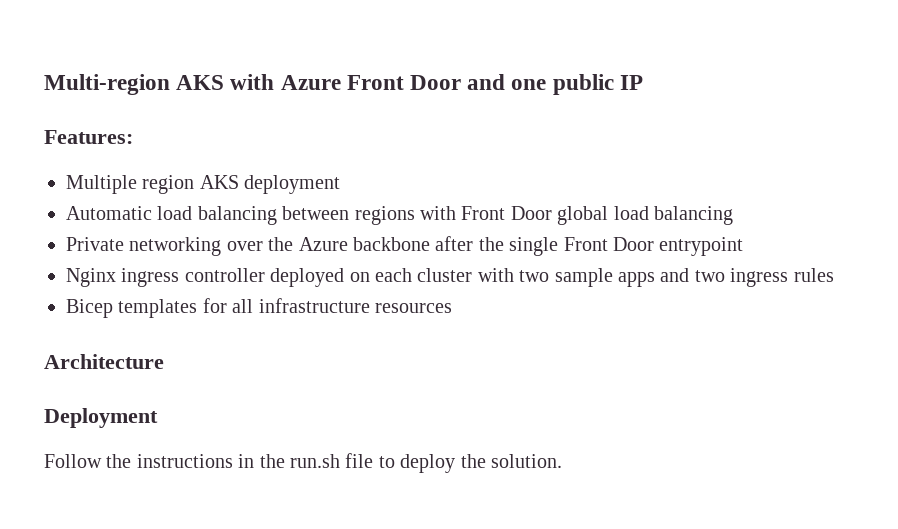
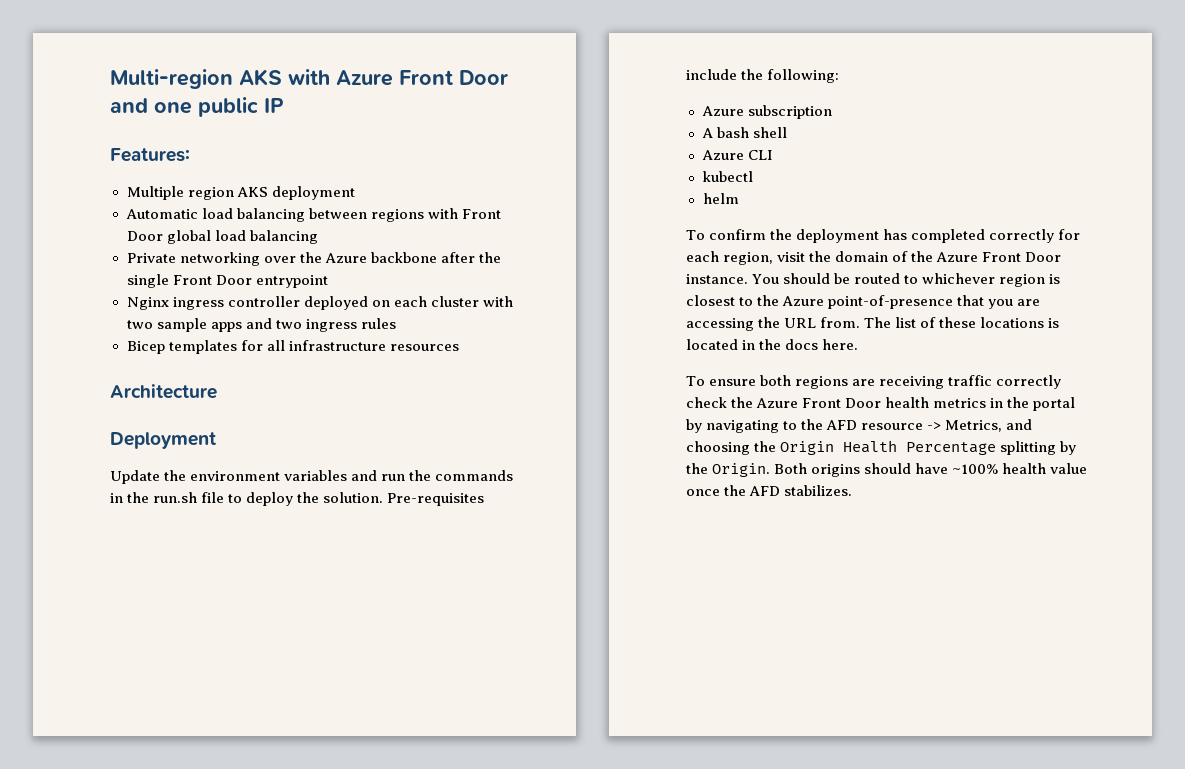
- Follow the instructions in the run.sh file to deploy the solution.
+ Update the environment variables and run the commands in the run.sh file to deploy the solution.
+ Pre-requisites include the following:
+ Azure subscription
+ A bash shell
+ Azure CLI
+ kubectl
+ helm
+ To confirm the deployment has completed correctly for each region, visit the domain of the Azure Front Door instance. You should be routed to whichever region is closest to the Azure point-of-presence that you are accessing the URL from. The list of these locations is located in the docs here.
+ To ensure both regions are receiving traffic correctly check the Azure Front Door health metrics in the portal by navigating to the AFD resource -> Metrics, and choosing the Origin Health Percentage splitting by the Origin. Both origins should have ~100% health value once the AFD stabilizes.

